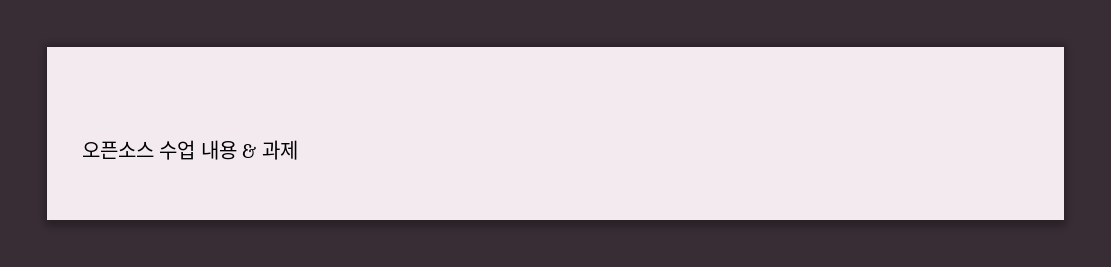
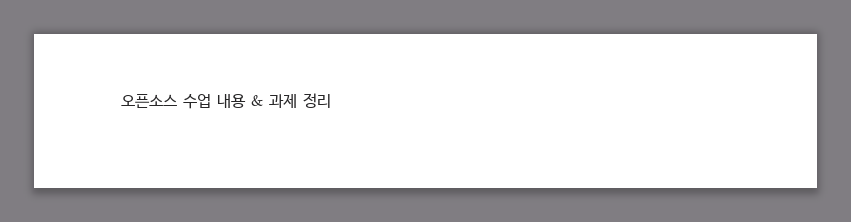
- 오픈소스 수업 내용 & 과제
+ 오픈소스 수업 내용 & 과제 정리

